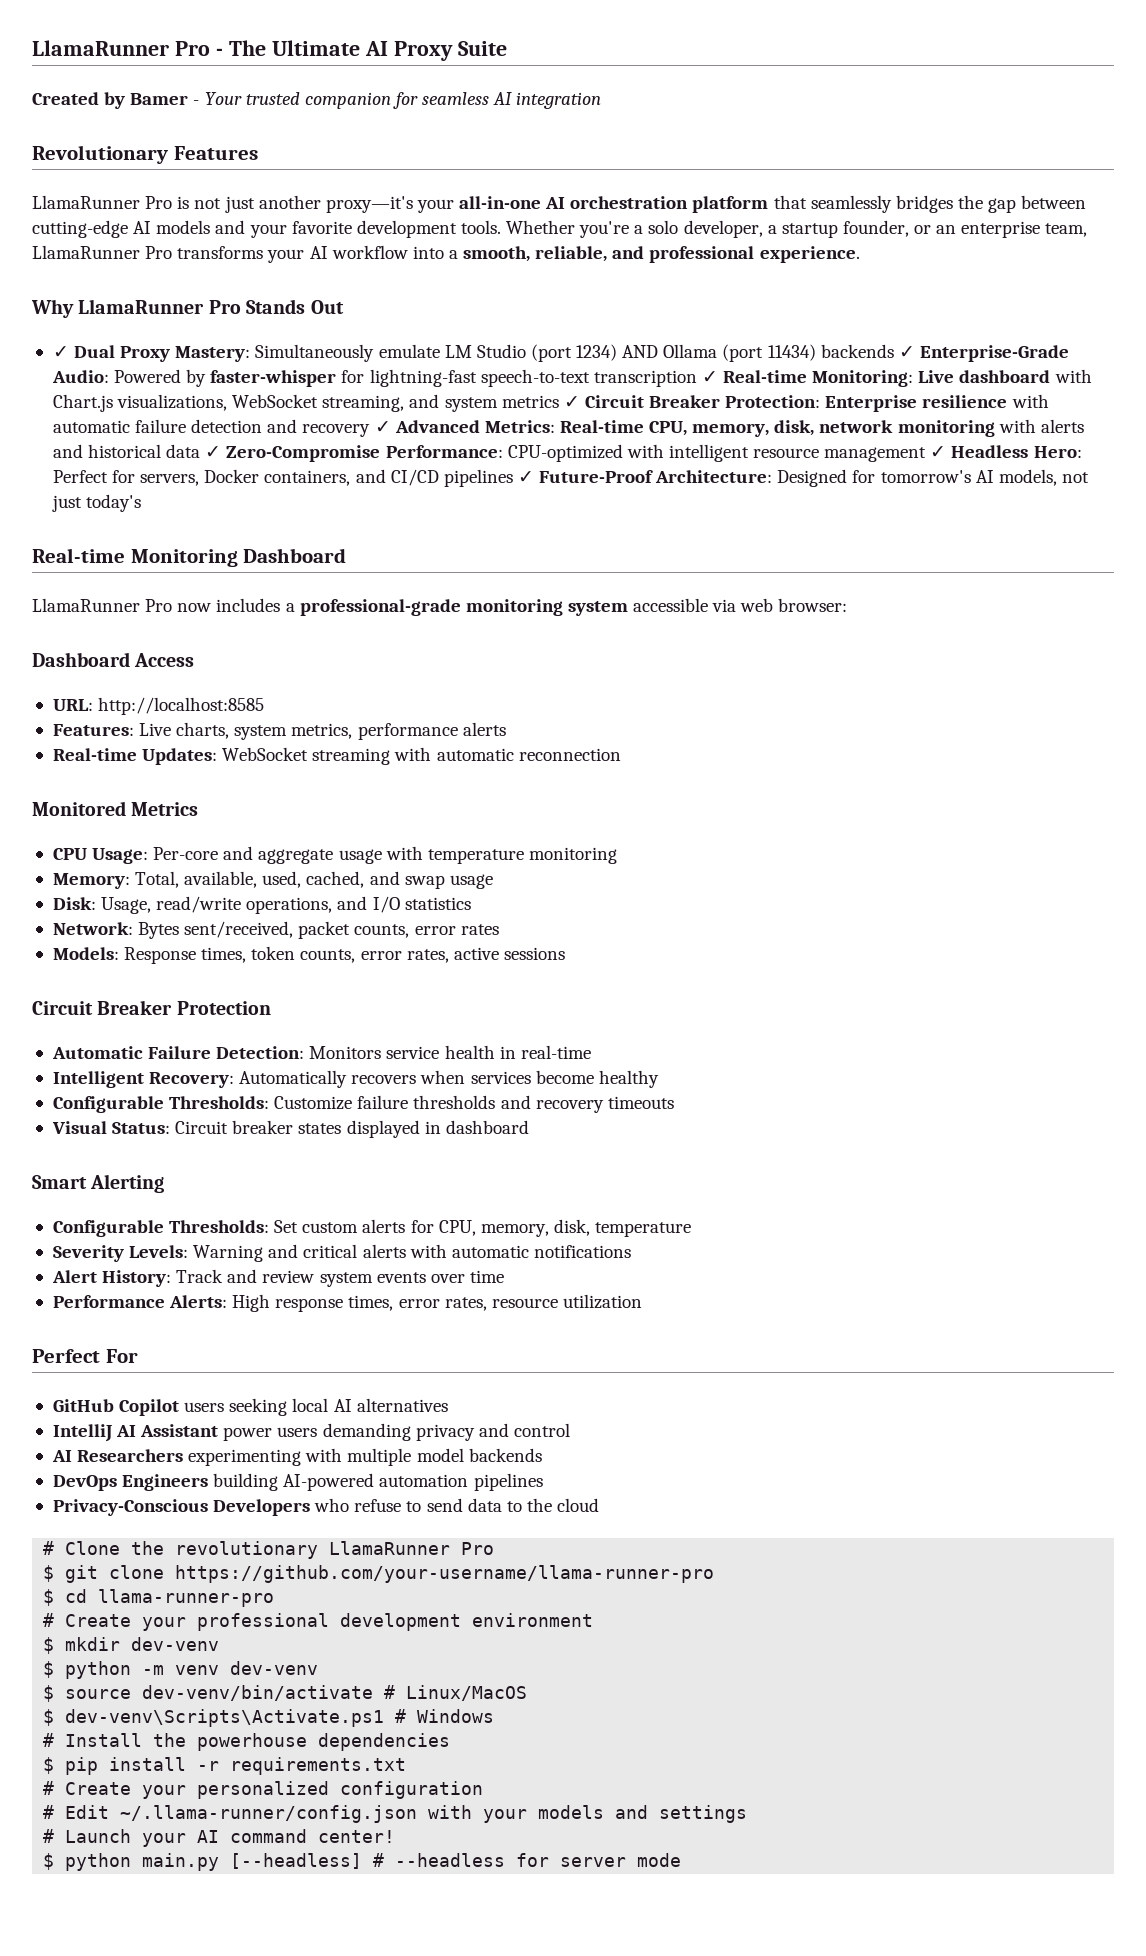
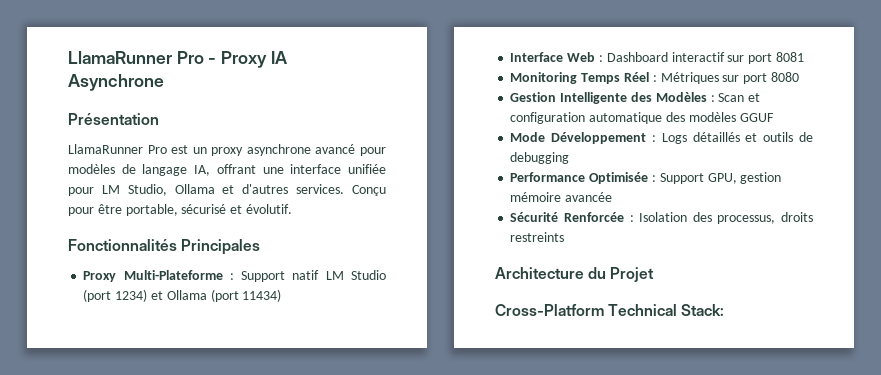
- LlamaRunner Pro - The Ultimate AI Proxy Suite
- Created by Bamer - Your trusted companion for seamless AI integration
- Revolutionary Features
- LlamaRunner Pro is not just another proxy—it's your all-in-one AI orchestration platform that seamlessly bridges the gap between cutting-edge AI models and your favorite development tools. Whether you're a solo developer, a startup founder, or an enterprise team, LlamaRunner Pro transforms your AI workflow into a smooth, reliable, and professional experience.
- Why LlamaRunner Pro Stands Out
- ✓ Dual Proxy Mastery: Simultaneously emulate LM Studio (port 1234) AND Ollama (port 11434) backends ✓ Enterprise-Grade Audio: Powered by faster-whisper for lightning-fast speech-to-text transcription ✓ Real-time Monitoring: Live dashboard with Chart.js visualizations, WebSocket streaming, and system metrics ✓ Circuit Breaker Protection: Enterprise resilience with automatic failure detection and recovery ✓ Advanced Metrics: Real-time CPU, memory, disk, network monitoring with alerts and historical data ✓ Zero-Compromise Performance: CPU-optimized with intelligent resource management ✓ Headless Hero: Perfect for servers, Docker containers, and CI/CD pipelines ✓ Future-Proof Architecture: Designed for tomorrow's AI models, not just today's
- Real-time Monitoring Dashboard
- LlamaRunner Pro now includes a professional-grade monitoring system accessible via web browser:
- Dashboard Access
- URL: http://localhost:8585
- Features: Live charts, system metrics, performance alerts
- Real-time Updates: WebSocket streaming with automatic reconnection
- Monitored Metrics
- CPU Usage: Per-core and aggregate usage with temperature monitoring
- Memory: Total, available, used, cached, and swap usage
- Disk: Usage, read/write operations, and I/O statistics
- Network: Bytes sent/received, packet counts, error rates
- Models: Response times, token counts, error rates, active sessions
- Circuit Breaker Protection
- Automatic Failure Detection: Monitors service health in real-time
- Intelligent Recovery: Automatically recovers when services become healthy
- Configurable Thresholds: Customize failure thresholds and recovery timeouts
- Visual Status: Circuit breaker states displayed in dashboard
- Smart Alerting
- Configurable Thresholds: Set custom alerts for CPU, memory, disk, temperature
- Severity Levels: Warning and critical alerts with automatic notifications
- Alert History: Track and review system events over time
- Performance Alerts: High response times, error rates, resource utilization
- Perfect For
- GitHub Copilot users seeking local AI alternatives
- IntelliJ AI Assistant power users demanding privacy and control
- AI Researchers experimenting with multiple model backends
- DevOps Engineers building AI-powered automation pipelines
- Privacy-Conscious Developers who refuse to send data to the cloud
- # Clone the revolutionary LlamaRunner Pro
- $ git clone https://github.com/your-username/llama-runner-pro
- $ cd llama-runner-pro
- # Create your professional development environment
- $ mkdir dev-venv
- $ python -m venv dev-venv
- $ source dev-venv/bin/activate # Linux/MacOS
- $ dev-venv\Scripts\Activate.ps1 # Windows
- # Install the powerhouse dependencies
- $ pip install -r requirements.txt
- # Create your personalized configuration
- # Edit ~/.llama-runner/config.json with your models and settings
- # Launch your AI command center!
- $ python main.py [--headless] # --headless for server mode
+ LlamaRunner Pro - Proxy IA Asynchrone
+ Présentation
+ LlamaRunner Pro est un proxy asynchrone avancé pour modèles de langage IA, offrant une interface unifiée pour LM Studio, Ollama et d'autres services. Conçu pour être portable, sécurisé et évolutif.
+ Fonctionnalités Principales
+ Proxy Multi-Plateforme : Support natif LM Studio (port 1234) et Ollama (port 11434)
+ Interface Web : Dashboard interactif sur port 8081
+ Monitoring Temps Réel : Métriques sur port 8080
+ Gestion Intelligente des Modèles : Scan et configuration automatique des modèles GGUF
+ Mode Développement : Logs détaillés et outils de debugging
+ Performance Optimisée : Support GPU, gestion mémoire avancée
+ Sécurité Renforcée : Isolation des processus, droits restreints
+ Architecture du Projet
+ Cross-Platform Technical Stack:

